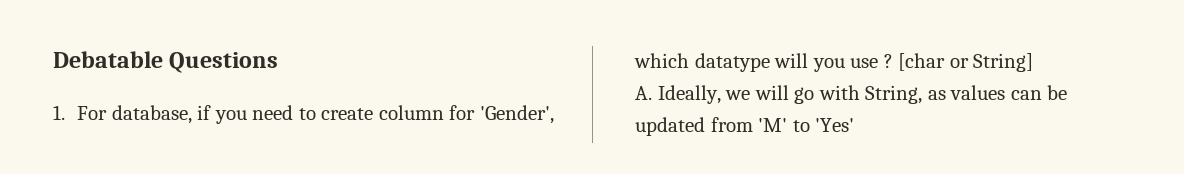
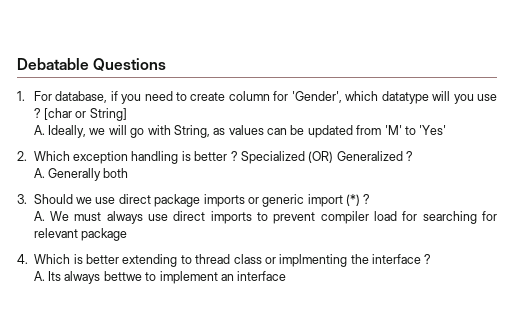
+ 2. Which exception handling is better ? Specialized (OR) Generalized ?
+ A. Generally both
+ 3. Should we use direct package imports or generic import (*) ?
+ A. We must always use direct imports to prevent compiler load for searching for relevant package
+ 4. Which is better extending to thread class or implmenting the interface ?
+ A. Its always bettwe to implement an interface

